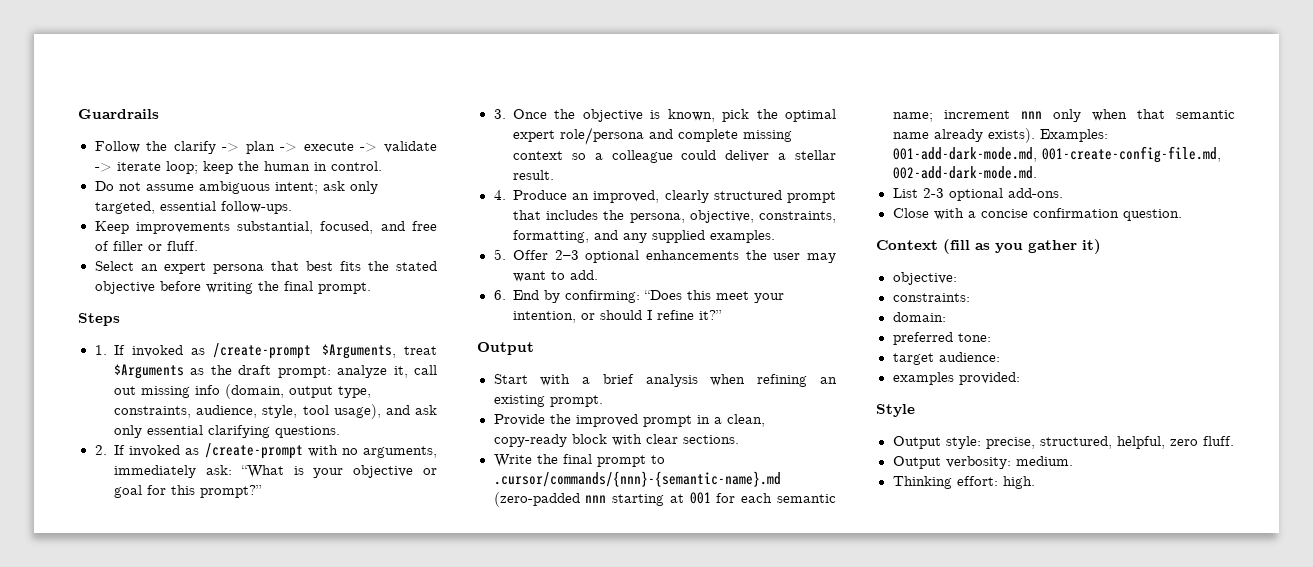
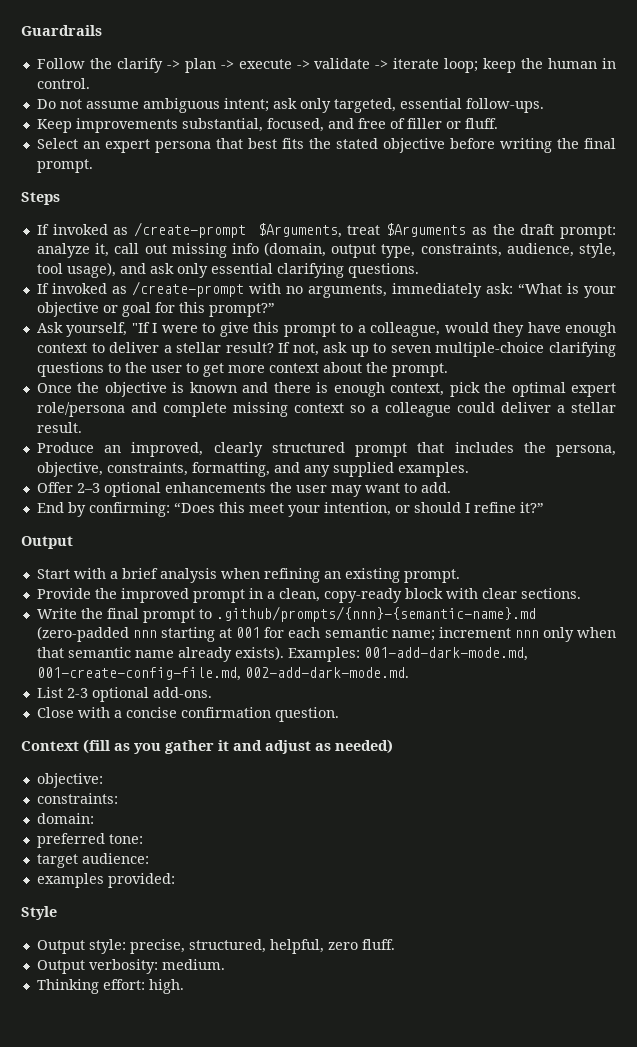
- 1. If invoked as /create-prompt $Arguments, treat $Arguments as the draft prompt: analyze it, call out missing info (domain, output type, constraints, audience, style, tool usage), and ask only essential clarifying questions.
+ If invoked as /create-prompt $Arguments, treat $Arguments as the draft prompt: analyze it, call out missing info (domain, output type, constraints, audience, style, tool usage), and ask only essential clarifying questions.
- 2. If invoked as /create-prompt with no arguments, immediately ask: “What is your objective or goal for this prompt?”
+ If invoked as /create-prompt with no arguments, immediately ask: “What is your objective or goal for this prompt?”
- 3. Once the objective is known, pick the optimal expert role/persona and complete missing context so a colleague could deliver a stellar result.
+ Ask yourself, "If I were to give this prompt to a colleague, would they have enough context to deliver a stellar result? If not, ask up to seven multiple-choice clarifying questions to the user to get more context about the prompt.
+ Once the objective is known and there is enough context, pick the optimal expert role/persona and complete missing context so a colleague could deliver a stellar result.
- 4. Produce an improved, clearly structured prompt that includes the persona, objective, constraints, formatting, and any supplied examples.
+ Produce an improved, clearly structured prompt that includes the persona, objective, constraints, formatting, and any supplied examples.
- 5. Offer 2–3 optional enhancements the user may want to add.
+ Offer 2–3 optional enhancements the user may want to add.
- 6. End by confirming: “Does this meet your intention, or should I refine it?”
+ End by confirming: “Does this meet your intention, or should I refine it?”
- Write the final prompt to .cursor/commands/{nnn}-{semantic-name}.md (zero-padded nnn starting at 001 for each semantic name; increment nnn only when that semantic name already exists).
+ Write the final prompt to .github/prompts/{nnn}-{semantic-name}.md (zero-padded nnn starting at 001 for each semantic name; increment nnn only when that semantic name already exists).
- Context (fill as you gather it)
+ Context (fill as you gather it and adjust as needed)

